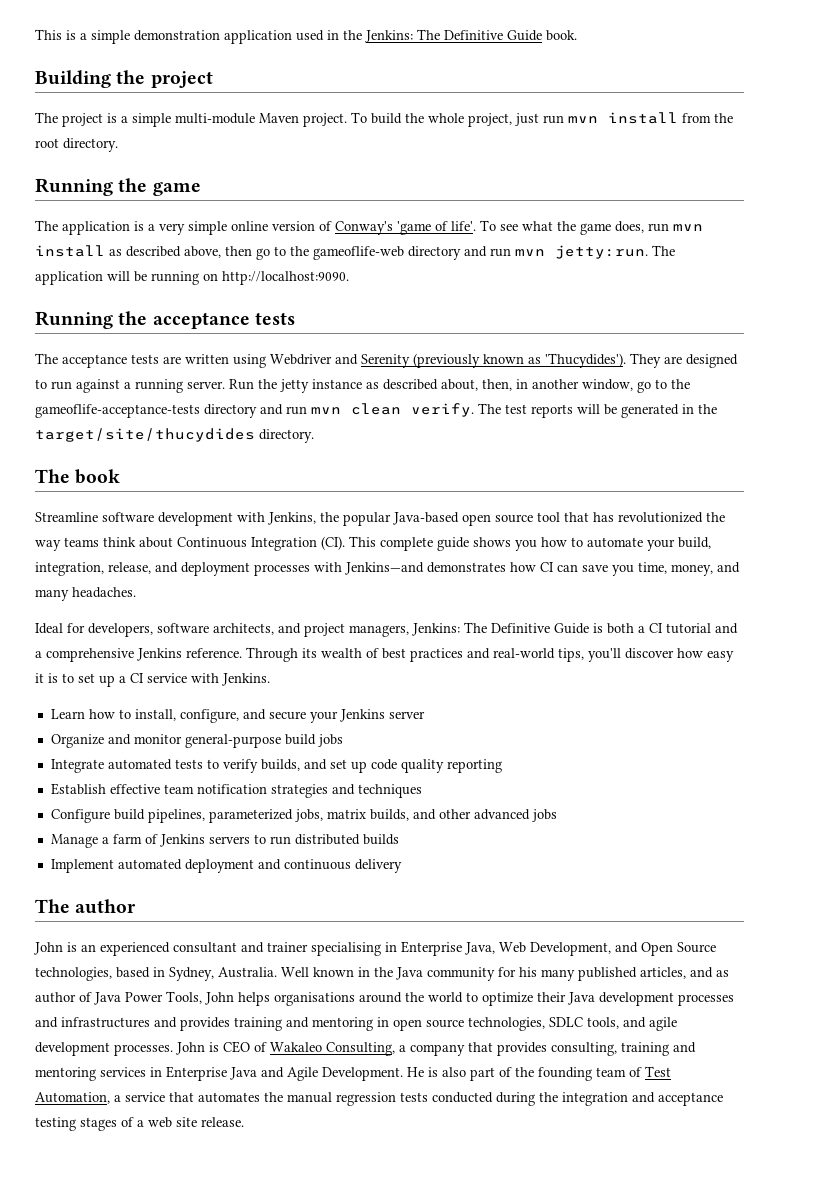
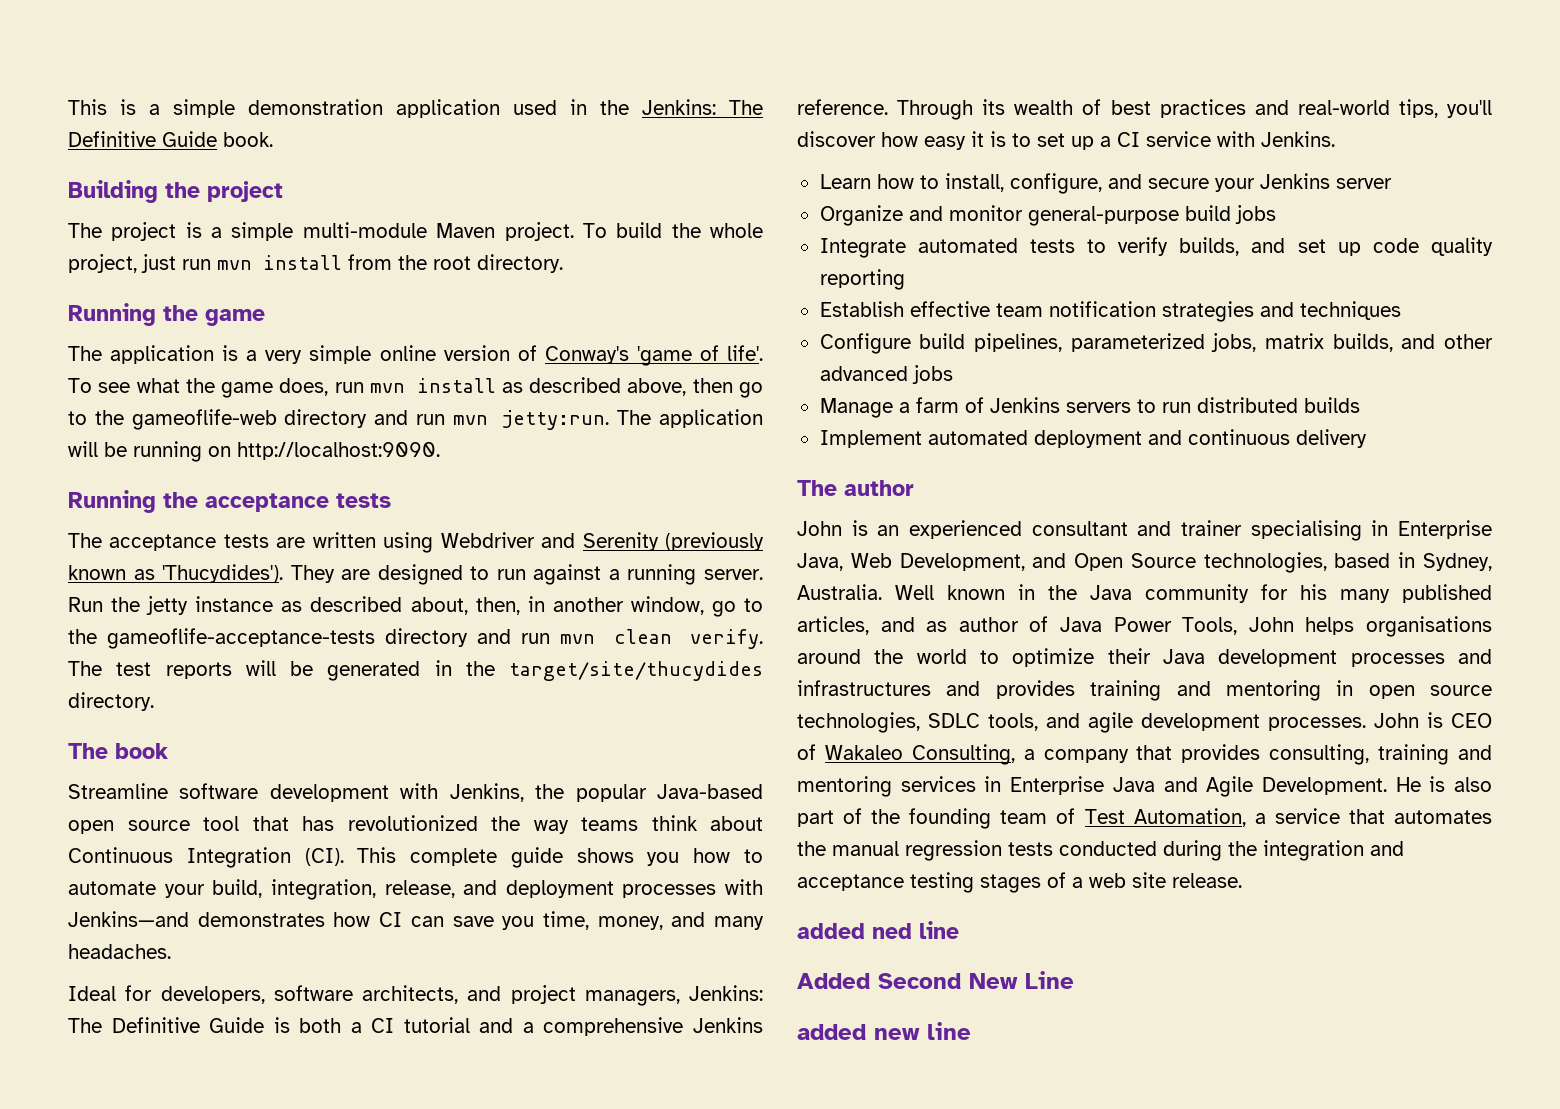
+ added ned line
+ Added Second New Line
+ added new line

